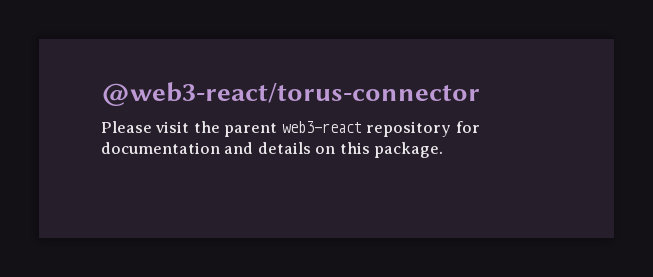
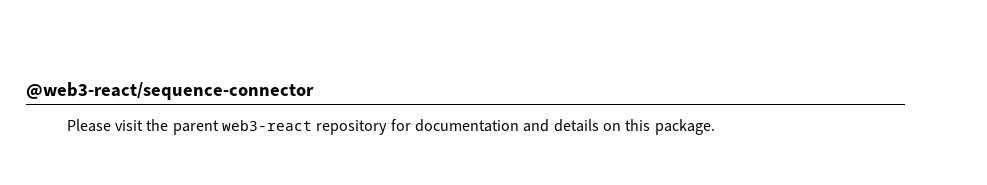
- @web3-react/torus-connector
+ @web3-react/sequence-connector

